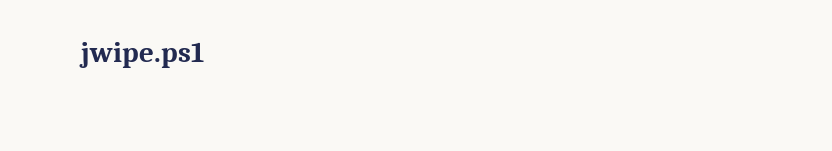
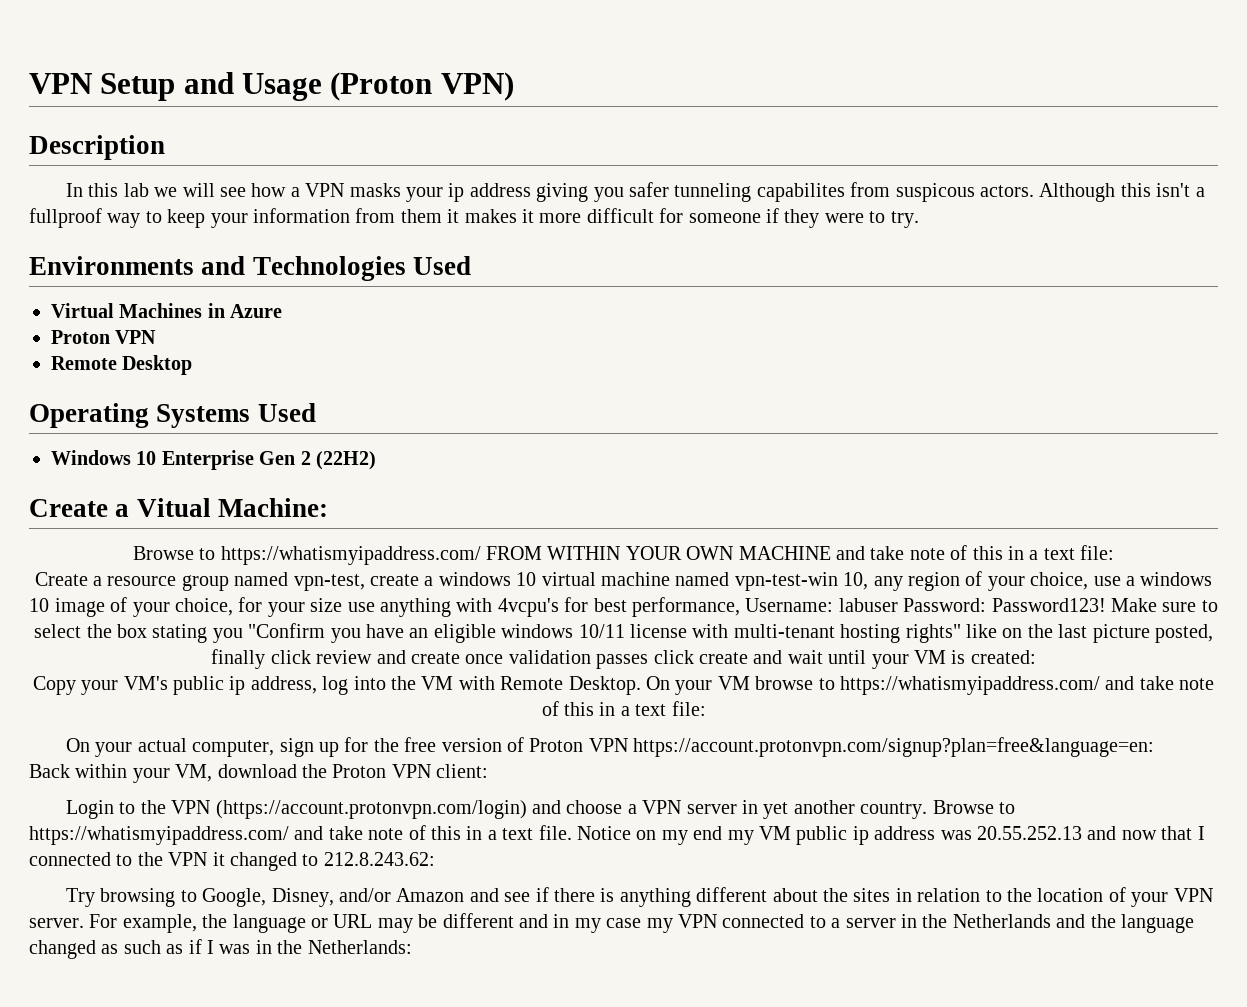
- jwipe.ps1
+ VPN Setup and Usage (Proton VPN)
+ Description
+ In this lab we will see how a VPN masks your ip address giving you safer tunneling capabilites from suspicous actors. Although this isn't a fullproof way to keep your information from them it makes it more difficult for someone if they were to try.
+ Environments and Technologies Used
+ Virtual Machines in Azure
+ Proton VPN
+ Remote Desktop
+ Operating Systems Used
+ Windows 10 Enterprise Gen 2 (22H2)
+ Create a Vitual Machine:
+ Browse to https://whatismyipaddress.com/ FROM WITHIN YOUR OWN MACHINE and take note of this in a text file:
+ Create a resource group named vpn-test, create a windows 10 virtual machine named vpn-test-win 10, any region of your choice, use a windows 10 image of your choice, for your size use anything with 4vcpu's for best performance, Username: labuser Password: Password123! Make sure to select the box stating you "Confirm you have an eligible windows 10/11 license with multi-tenant hosting rights" like on the last picture posted, finally click review and create once validation passes click create and wait until your VM is created:
+ Copy your VM's public ip address, log into the VM with Remote Desktop. On your VM browse to https://whatismyipaddress.com/ and take note of this in a text file:
+ On your actual computer, sign up for the free version of Proton VPN https://account.protonvpn.com/signup?plan=free&language=en:
+ Back within your VM, download the Proton VPN client:
+ Login to the VPN (https://account.protonvpn.com/login) and choose a VPN server in yet another country. Browse to https://whatismyipaddress.com/ and take note of this in a text file. Notice on my end my VM public ip address was 20.55.252.13 and now that I connected to the VPN it changed to 212.8.243.62:
+ Try browsing to Google, Disney, and/or Amazon and see if there is anything different about the sites in relation to the location of your VPN server. For example, the language or URL may be different and in my case my VPN connected to a server in the Netherlands and the language changed as such as if I was in the Netherlands:

